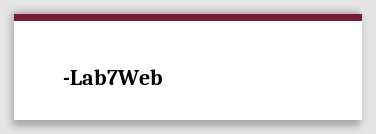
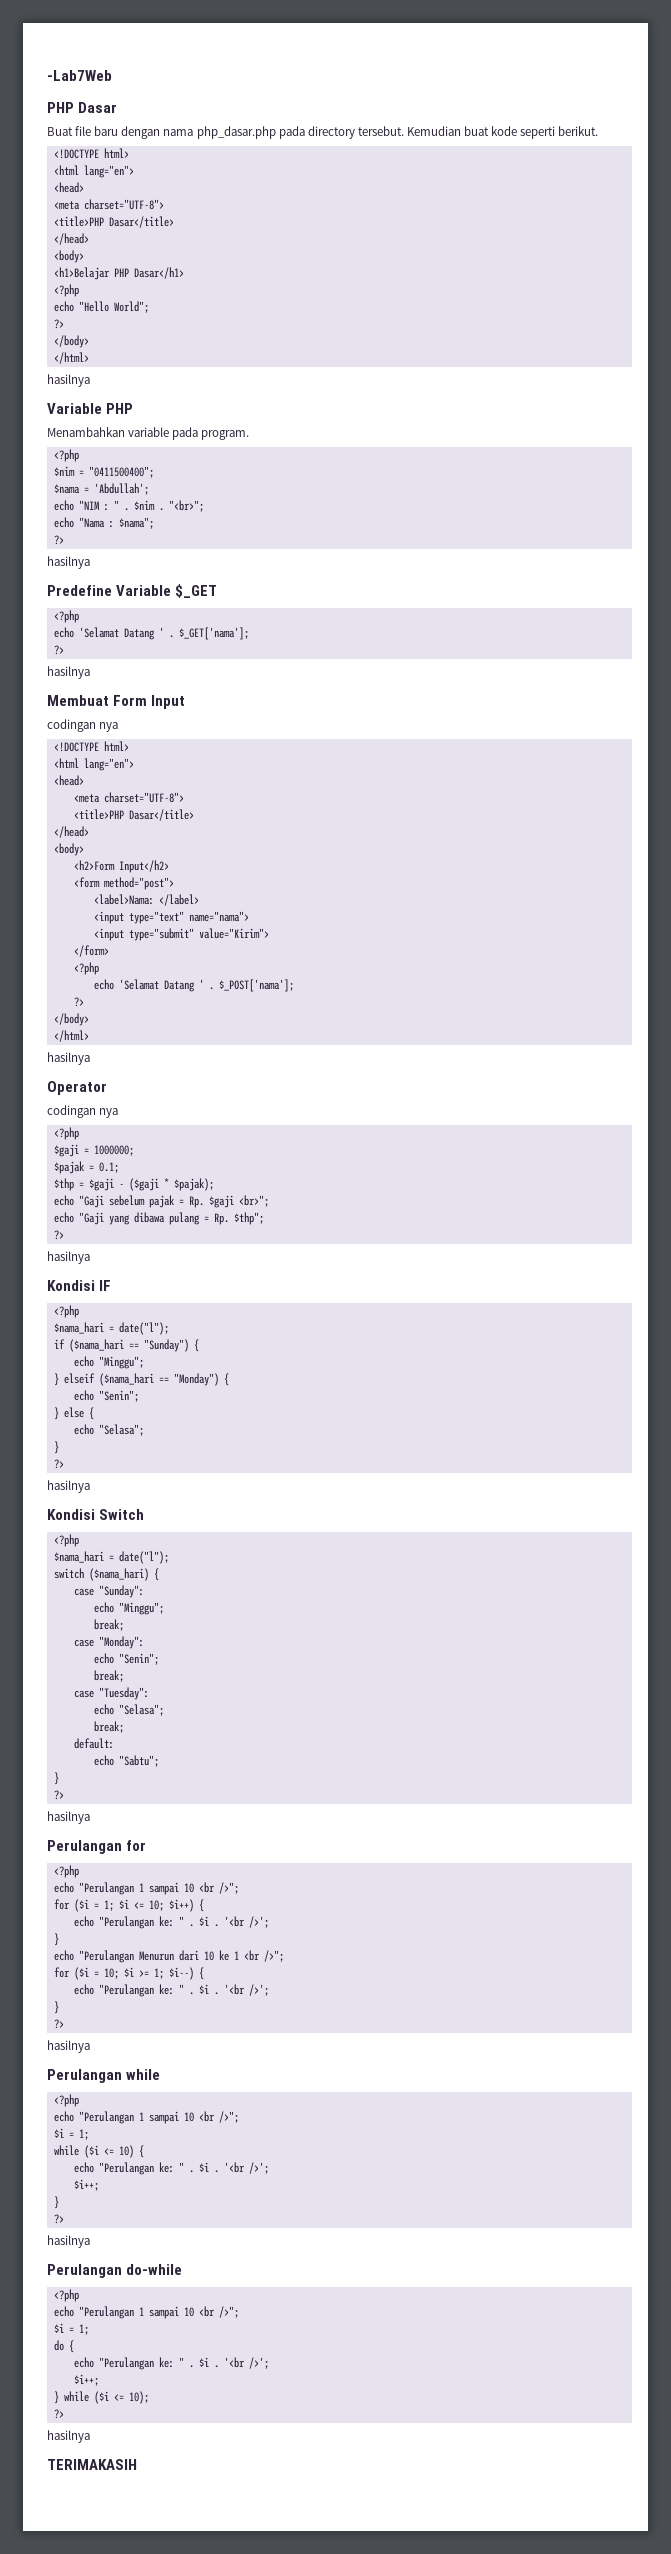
+ PHP Dasar
+ Buat file baru dengan nama php_dasar.php pada directory tersebut. Kemudian buat kode seperti berikut.
+ <!DOCTYPE html>
+ <html lang="en">
+ <head>
+ <meta charset="UTF-8">
+ <title>PHP Dasar</title>
+ </head>
+ <body>
+ <h1>Belajar PHP Dasar</h1>
+ <?php
+ echo "Hello World";
+ ?>
+ </body>
+ </html>
+ hasilnya
+ Variable PHP
+ Menambahkan variable pada program.
+ <?php
+ $nim = "0411500400";
+ $nama = 'Abdullah';
+ echo "NIM : " . $nim . "<br>";
+ echo "Nama : $nama";
+ ?>
+ hasilnya
+ Predefine Variable $_GET
+ <?php
+ echo 'Selamat Datang ' . $_GET['nama'];
+ ?>
+ hasilnya
+ Membuat Form Input
+ codingan nya
+ <!DOCTYPE html>
+ <html lang="en">
+ <head>
+ <meta charset="UTF-8">
+ <title>PHP Dasar</title>
+ </head>
+ <body>
+ <h2>Form Input</h2>
+ <form method="post">
+ <label>Nama: </label>
+ <input type="text" name="nama">
+ <input type="submit" value="Kirim">
+ </form>
+ <?php
+ echo 'Selamat Datang ' . $_POST['nama'];
+ ?>
+ </body>
+ </html>
+ hasilnya
+ Operator
+ codingan nya
+ <?php
+ $gaji = 1000000;
+ $pajak = 0.1;
+ $thp = $gaji - ($gaji * $pajak);
+ echo "Gaji sebelum pajak = Rp. $gaji <br>";
+ echo "Gaji yang dibawa pulang = Rp. $thp";
+ ?>
+ hasilnya
+ Kondisi IF
+ <?php
+ $nama_hari = date("l");
+ if ($nama_hari == "Sunday") {
+ echo "Minggu";
+ } elseif ($nama_hari == "Monday") {
+ echo "Senin";
+ } else {
+ echo "Selasa";
+ }
+ ?>
+ hasilnya
+ Kondisi Switch
+ <?php
+ $nama_hari = date("l");
+ switch ($nama_hari) {
+ case "Sunday":
+ echo "Minggu";
+ break;
+ case "Monday":
+ echo "Senin";
+ break;
+ case "Tuesday":
+ echo "Selasa";
+ break;
+ default:
+ echo "Sabtu";
+ }
+ ?>
+ hasilnya
+ Perulangan for
+ <?php
+ echo "Perulangan 1 sampai 10 <br />";
+ for ($i = 1; $i <= 10; $i++) {
+ echo "Perulangan ke: " . $i . '<br />';
+ }
+ echo "Perulangan Menurun dari 10 ke 1 <br />";
+ for ($i = 10; $i >= 1; $i--) {
+ echo "Perulangan ke: " . $i . '<br />';
+ }
+ ?>
+ hasilnya
+ Perulangan while
+ <?php
+ echo "Perulangan 1 sampai 10 <br />";
+ $i = 1;
+ while ($i <= 10) {
+ echo "Perulangan ke: " . $i . '<br />';
+ $i++;
+ }
+ ?>
+ hasilnya
+ Perulangan do-while
+ <?php
+ echo "Perulangan 1 sampai 10 <br />";
+ $i = 1;
+ do {
+ echo "Perulangan ke: " . $i . '<br />';
+ $i++;
+ } while ($i <= 10);
+ ?>
+ hasilnya
+ TERIMAKASIH

